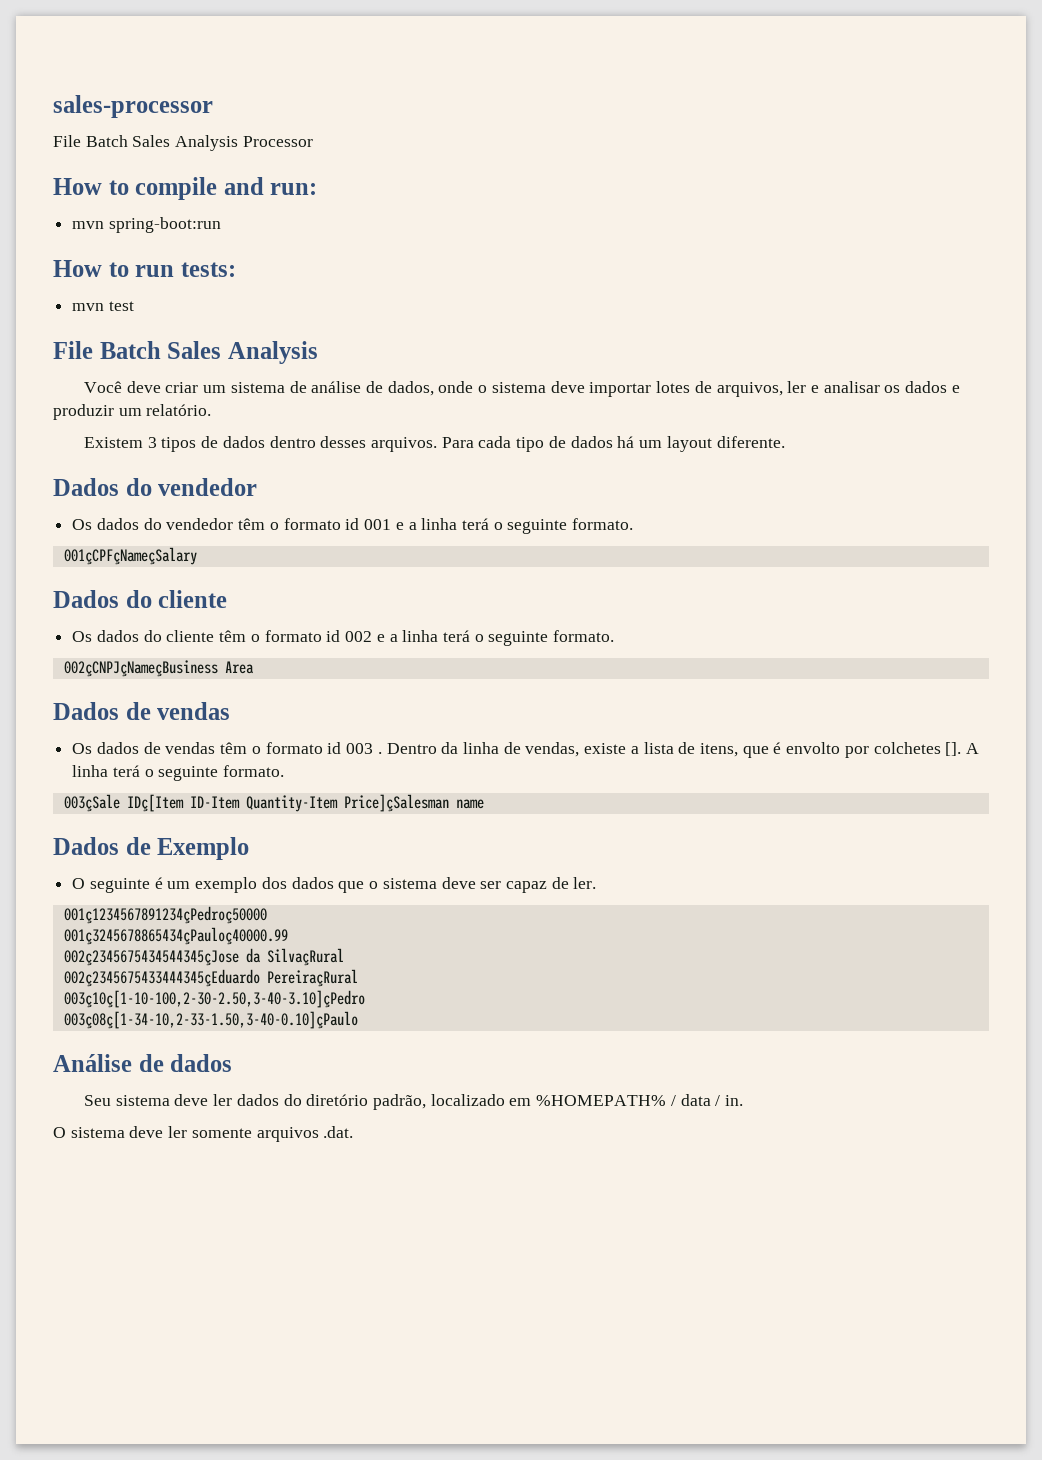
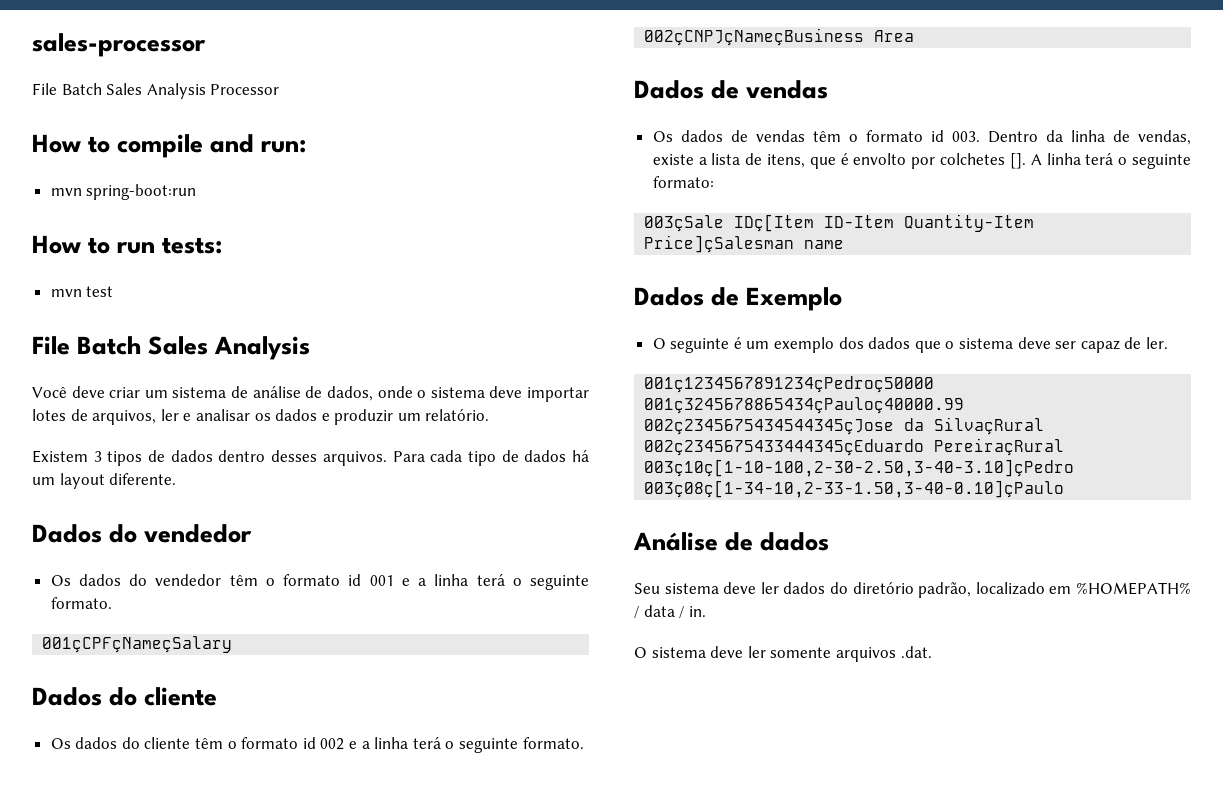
- Os dados de vendas têm o formato id 003 . Dentro da linha de vendas, existe a lista de itens, que é envolto por colchetes [].
+ Os dados de vendas têm o formato id 003. Dentro da linha de vendas, existe a lista de itens, que é envolto por colchetes [].
- A linha terá o seguinte formato.
+ A linha terá o seguinte formato:

